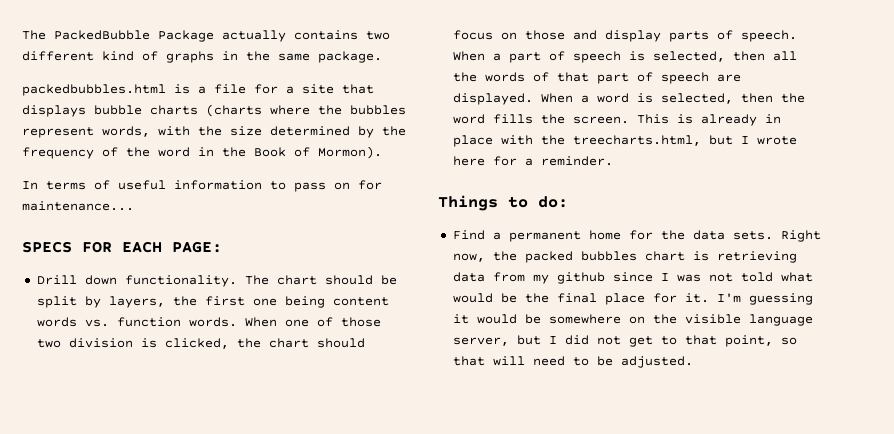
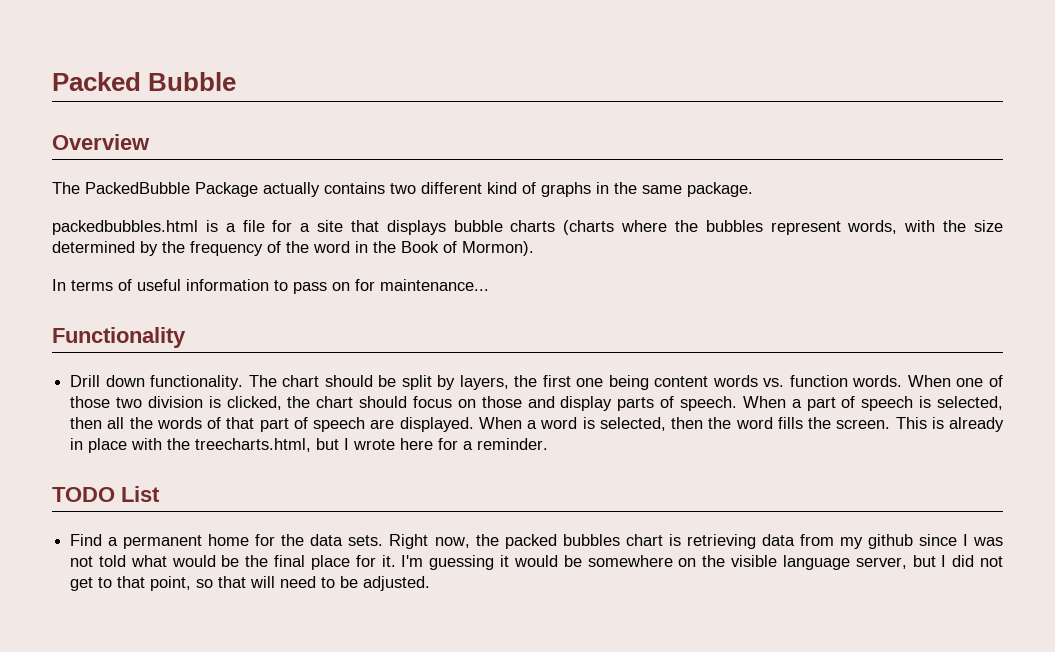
+ Packed Bubble
+ Overview
- SPECS FOR EACH PAGE:
+ Functionality
- Things to do:
+ TODO List

